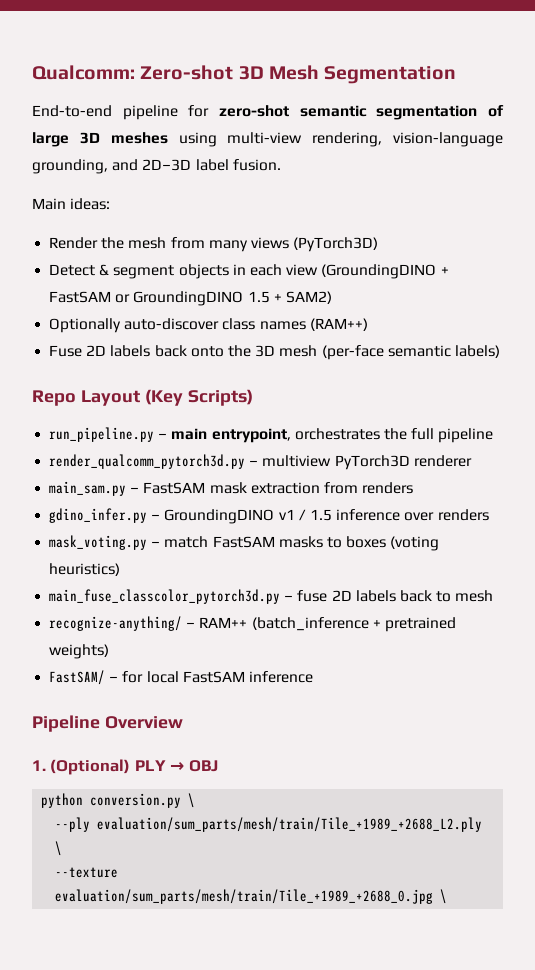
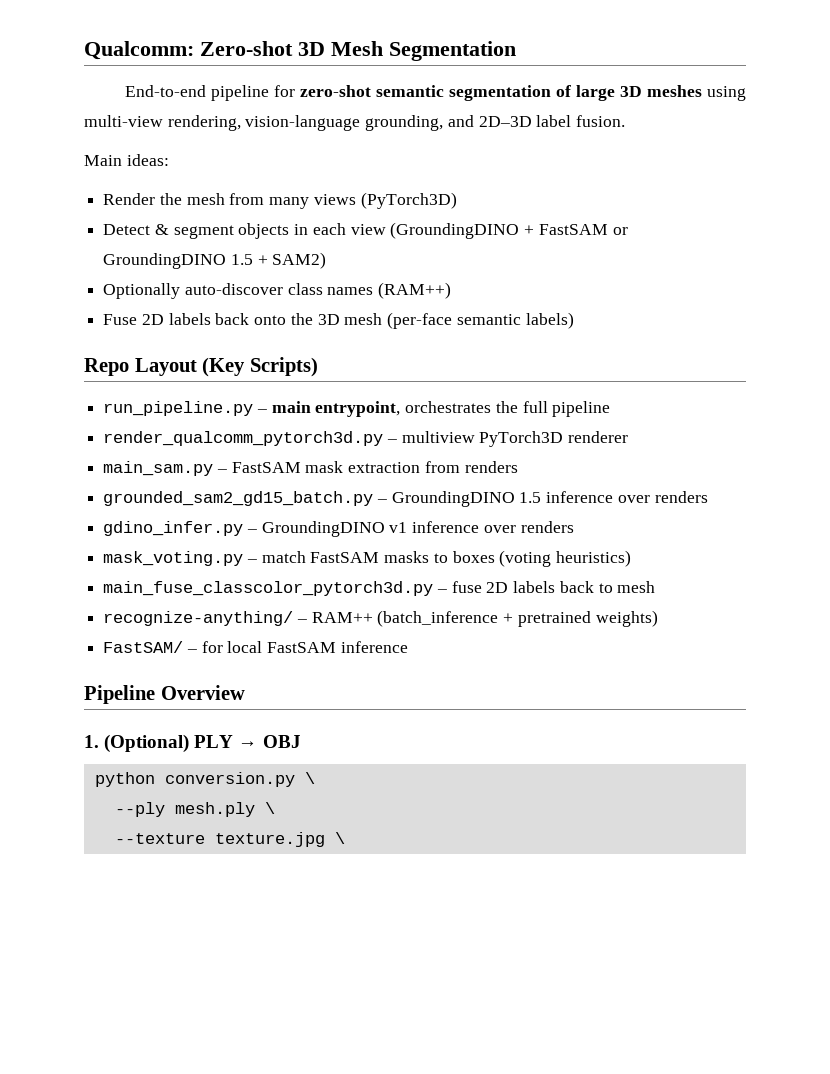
+ grounded_sam2_gd15_batch.py – GroundingDINO 1.5 inference over renders
- gdino_infer.py – GroundingDINO v1 / 1.5 inference over renders
+ gdino_infer.py – GroundingDINO v1 inference over renders
- --ply evaluation/sum_parts/mesh/train/Tile_+1989_+2688_L2.ply \
+ --ply mesh.ply \
- --texture evaluation/sum_parts/mesh/train/Tile_+1989_+2688_0.jpg \
+ --texture texture.jpg \

